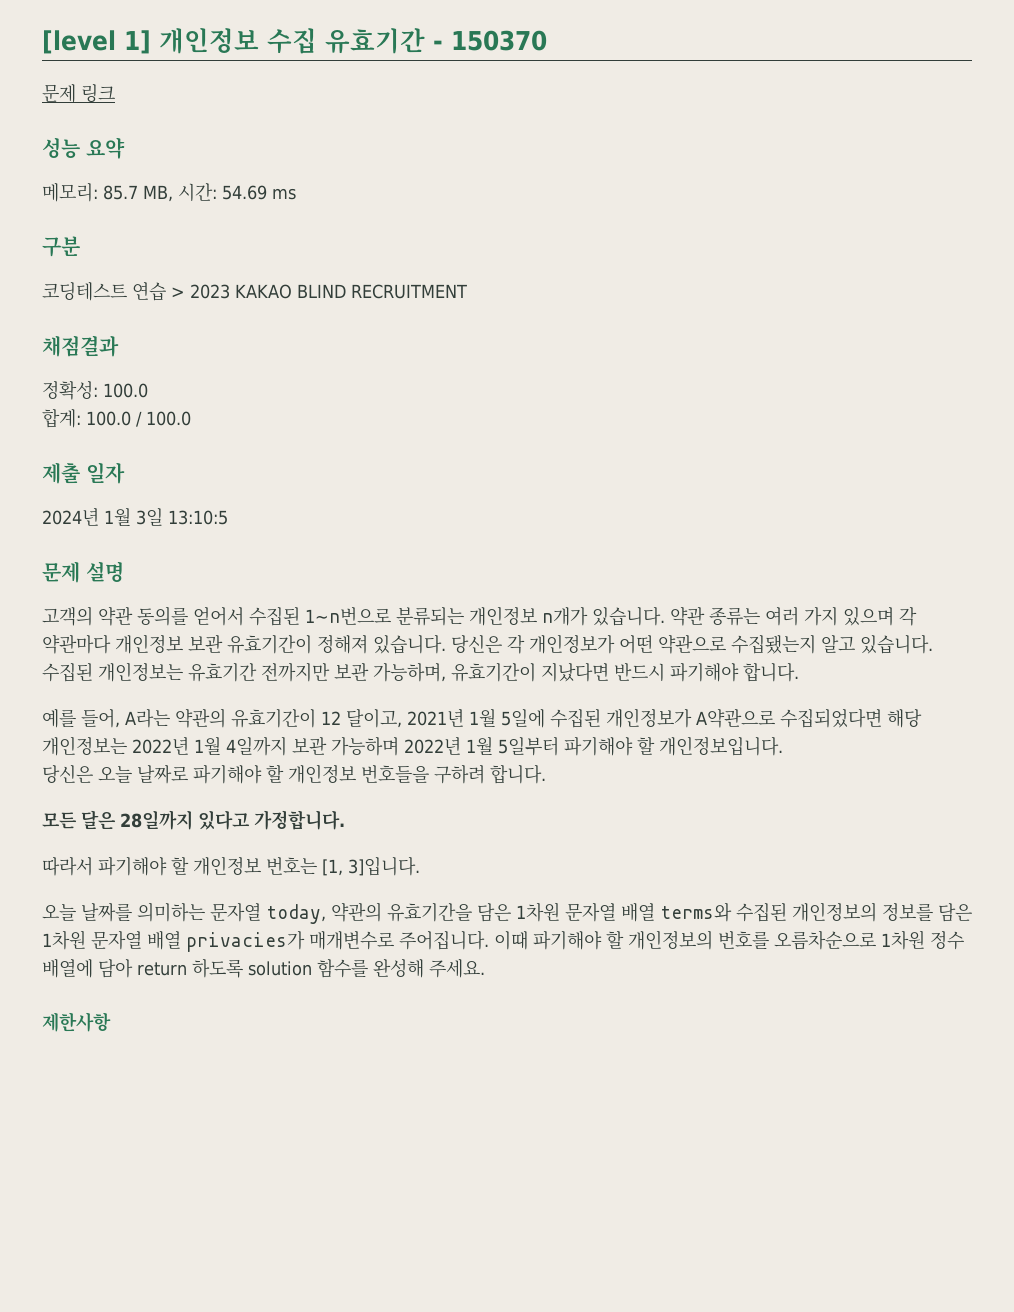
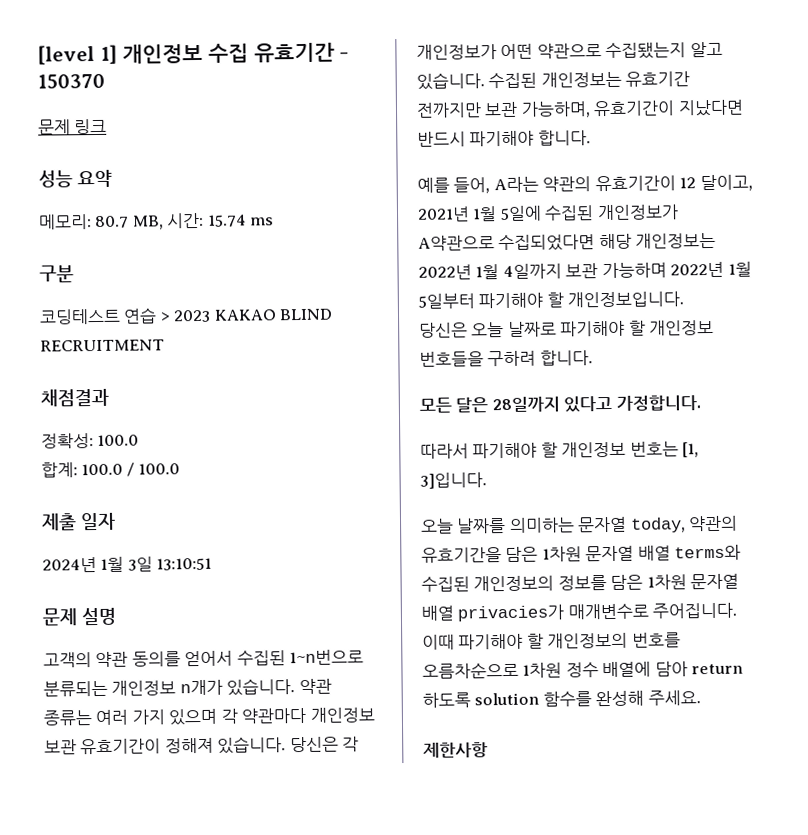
- 메모리: 85.7 MB, 시간: 54.69 ms
+ 메모리: 80.7 MB, 시간: 15.74 ms
- 2024년 1월 3일 13:10:5
+ 2024년 1월 3일 13:10:51

